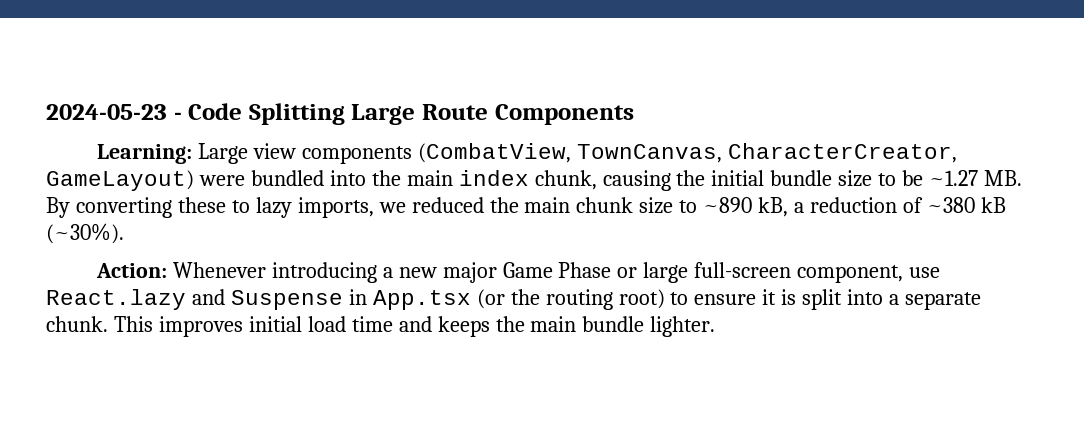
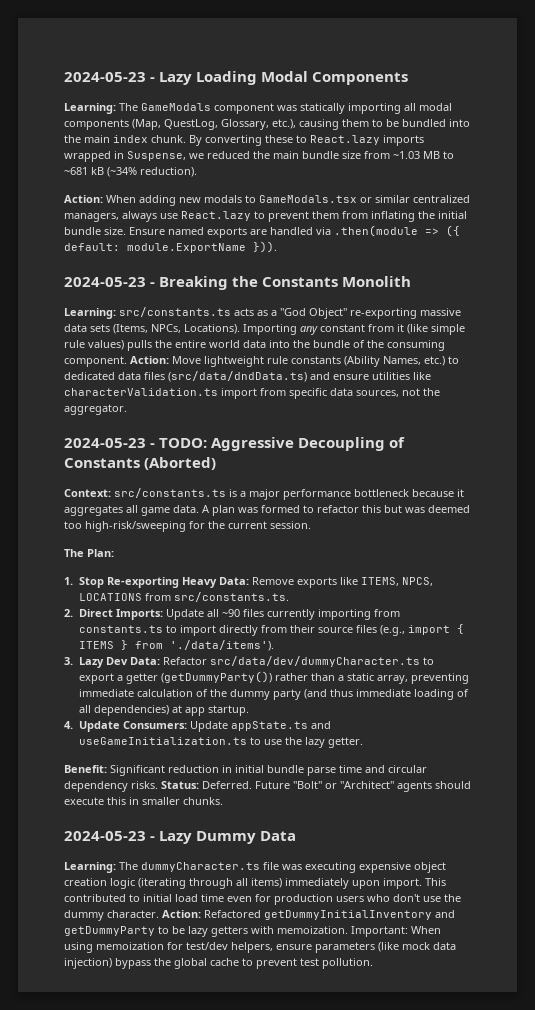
- 2024-05-23 - Code Splitting Large Route Components
- Learning: Large view components (CombatView, TownCanvas, CharacterCreator, GameLayout) were bundled into the main index chunk, causing the initial bundle size to be ~1.27 MB. By converting these to lazy imports, we reduced the main chunk size to ~890 kB, a reduction of ~380 kB (~30%).
- Action: Whenever introducing a new major Game Phase or large full-screen component, use React.lazy and Suspense in App.tsx (or the routing root) to ensure it is split into a separate chunk. This improves initial load time and keeps the main bundle lighter.
+ 2024-05-23 - Lazy Loading Modal Components
+ Learning: The GameModals component was statically importing all modal components (Map, QuestLog, Glossary, etc.), causing them to be bundled into the main index chunk. By converting these to React.lazy imports wrapped in Suspense, we reduced the main bundle size from ~1.03 MB to ~681 kB (~34% reduction).
+ Action: When adding new modals to GameModals.tsx or similar centralized managers, always use React.lazy to prevent them from inflating the initial bundle size. Ensure named exports are handled via .then(module => ({ default: module.ExportName })).
+ 2024-05-23 - Breaking the Constants Monolith
+ Learning: src/constants.ts acts as a "God Object" re-exporting massive data sets (Items, NPCs, Locations). Importing any constant from it (like simple rule values) pulls the entire world data into the bundle of the consuming component. Action: Move lightweight rule constants (Ability Names, etc.) to dedicated data files (src/data/dndData.ts) and ensure utilities like characterValidation.ts import from specific data sources, not the aggregator.
+ 2024-05-23 - TODO: Aggressive Decoupling of Constants (Aborted)
+ Context: src/constants.ts is a major performance bottleneck because it aggregates all game data. A plan was formed to refactor this but was deemed too high-risk/sweeping for the current session.
+ The Plan:
+ 1. Stop Re-exporting Heavy Data: Remove exports like ITEMS, NPCS, LOCATIONS from src/constants.ts.
+ 2. Direct Imports: Update all ~90 files currently importing from constants.ts to import directly from their source files (e.g., import { ITEMS } from './data/items').
+ 3. Lazy Dev Data: Refactor src/data/dev/dummyCharacter.ts to export a getter (getDummyParty()) rather than a static array, preventing immediate calculation of the dummy party (and thus immediate loading of all dependencies) at app startup.
+ 4. Update Consumers: Update appState.ts and useGameInitialization.ts to use the lazy getter.
+ Benefit: Significant reduction in initial bundle parse time and circular dependency risks. Status: Deferred. Future "Bolt" or "Architect" agents should execute this in smaller chunks.
+ 2024-05-23 - Lazy Dummy Data
+ Learning: The dummyCharacter.ts file was executing expensive object creation logic (iterating through all items) immediately upon import. This contributed to initial load time even for production users who don't use the dummy character. Action: Refactored getDummyInitialInventory and getDummyParty to be lazy getters with memoization. Important: When using memoization for test/dev helpers, ensure parameters (like mock data injection) bypass the global cache to prevent test pollution.

